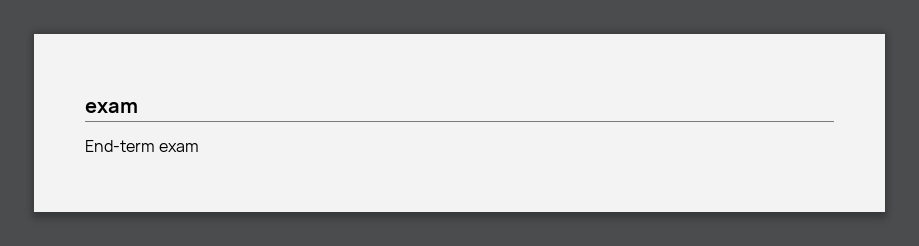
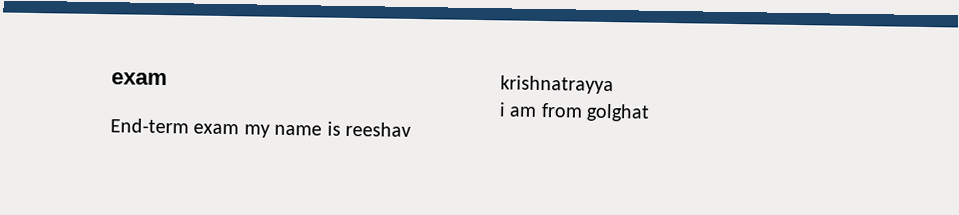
- End-term exam
+ End-term exam my name is reeshav krishnatrayya
+ i am from golghat

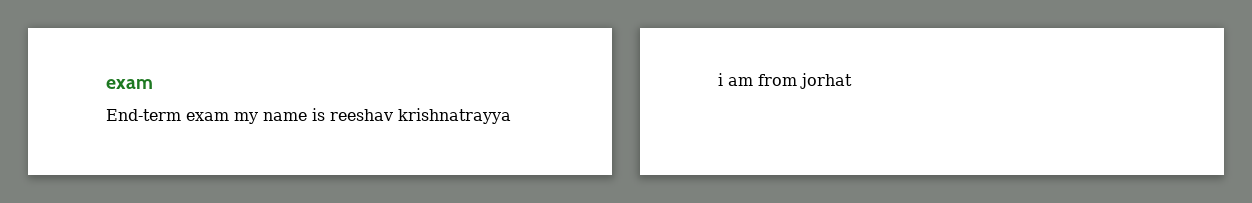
- i am from golghat
+ i am from jorhat

